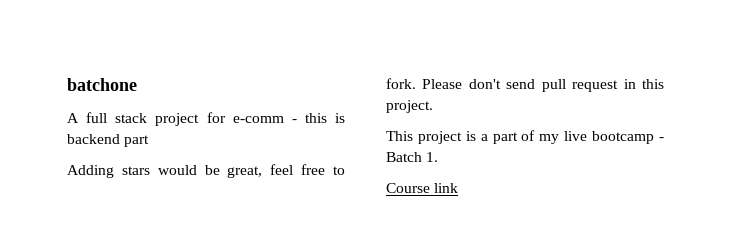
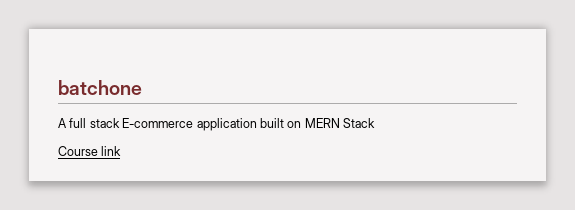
- A full stack project for e-comm - this is backend part
- Adding stars would be great, feel free to fork. Please don't send pull request in this project.
- This project is a part of my live bootcamp - Batch 1.
+ A full stack E-commerce application built on MERN Stack

